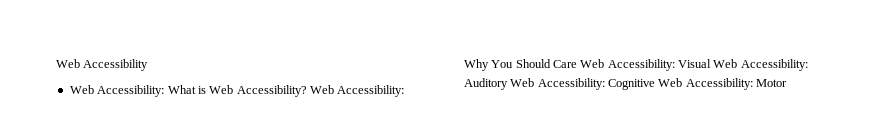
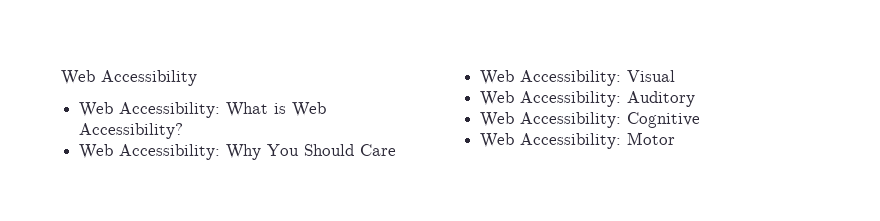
- Web Accessibility: What is Web Accessibility? Web Accessibility: Why You Should Care Web Accessibility: Visual Web Accessibility: Auditory Web Accessibility: Cognitive Web Accessibility: Motor
+ Web Accessibility: What is Web Accessibility?
+ Web Accessibility: Why You Should Care
+ Web Accessibility: Visual
+ Web Accessibility: Auditory
+ Web Accessibility: Cognitive
+ Web Accessibility: Motor

